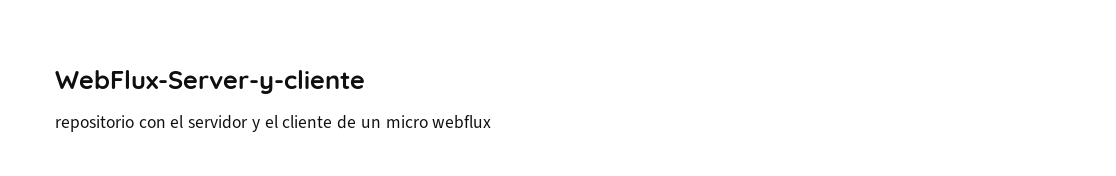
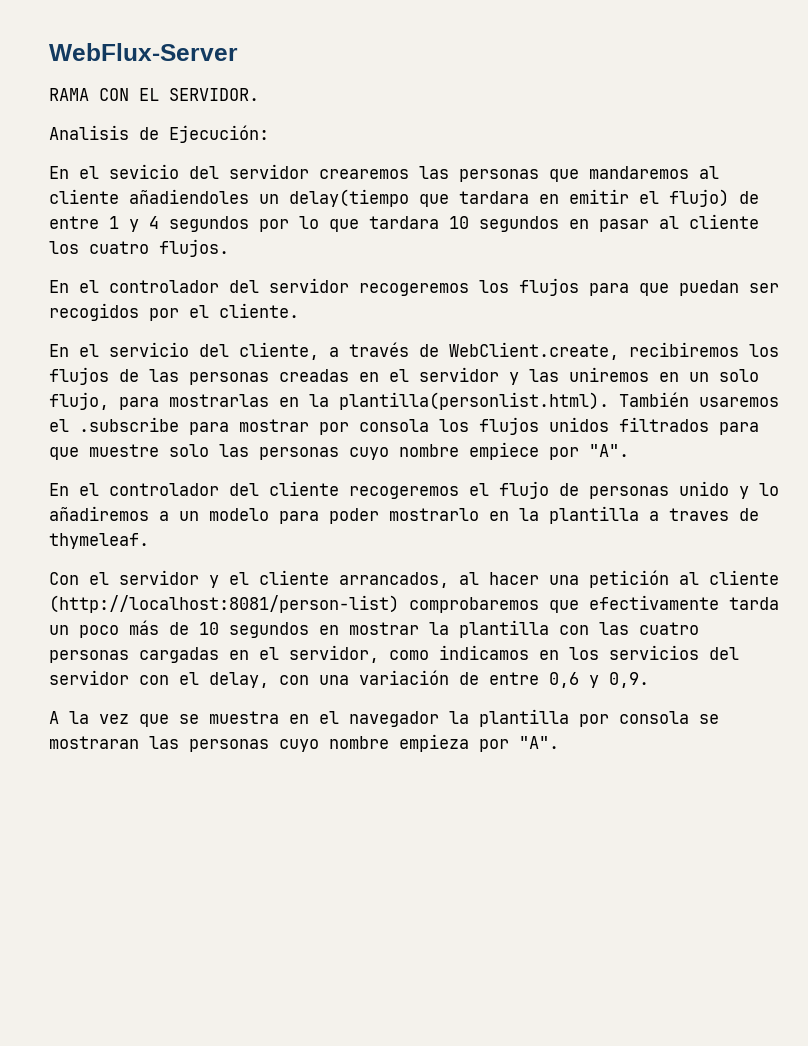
- WebFlux-Server-y-cliente
- repositorio con el servidor y el cliente de un micro webflux
+ WebFlux-Server
+ RAMA CON EL SERVIDOR.
+ Analisis de Ejecución:
+ En el sevicio del servidor crearemos las personas que mandaremos al cliente añadiendoles un delay(tiempo que tardara en emitir el flujo) de entre 1 y 4 segundos por lo que tardara 10 segundos en pasar al cliente los cuatro flujos.
+ En el controlador del servidor recogeremos los flujos para que puedan ser recogidos por el cliente.
+ En el servicio del cliente, a través de WebClient.create, recibiremos los flujos de las personas creadas en el servidor y las uniremos en un solo flujo, para mostrarlas en la plantilla(personlist.html). También usaremos el .subscribe para mostrar por consola los flujos unidos filtrados para que muestre solo las personas cuyo nombre empiece por "A".
+ En el controlador del cliente recogeremos el flujo de personas unido y lo añadiremos a un modelo para poder mostrarlo en la plantilla a traves de thymeleaf.
+ Con el servidor y el cliente arrancados, al hacer una petición al cliente (http://localhost:8081/person-list) comprobaremos que efectivamente tarda un poco más de 10 segundos en mostrar la plantilla con las cuatro personas cargadas en el servidor, como indicamos en los servicios del servidor con el delay, con una variación de entre 0,6 y 0,9.
+ A la vez que se muestra en el navegador la plantilla por consola se mostraran las personas cuyo nombre empieza por "A".

